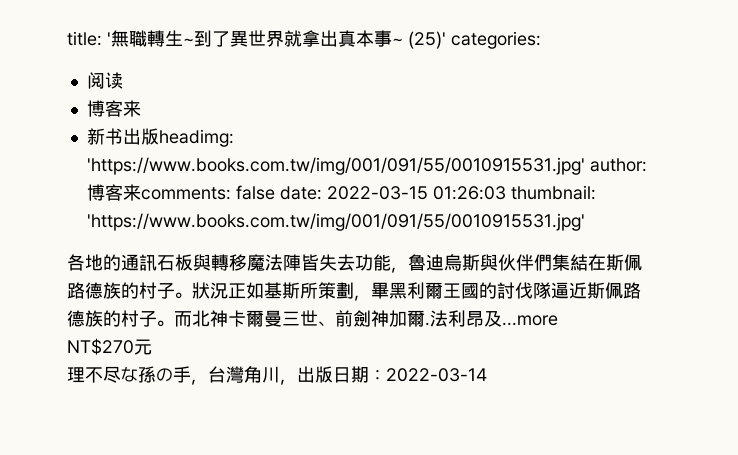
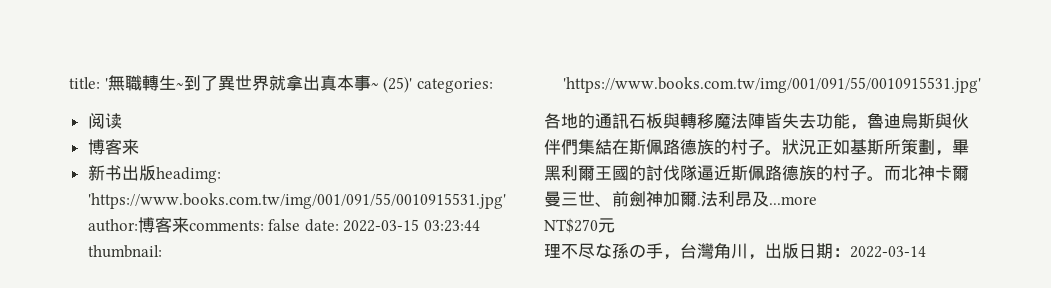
- 新书出版headimg: 'https://www.books.com.tw/img/001/091/55/0010915531.jpg' author:博客来comments: false date: 2022-03-15 01:26:03 thumbnail: 'https://www.books.com.tw/img/001/091/55/0010915531.jpg'
+ 新书出版headimg: 'https://www.books.com.tw/img/001/091/55/0010915531.jpg' author:博客来comments: false date: 2022-03-15 03:23:44 thumbnail: 'https://www.books.com.tw/img/001/091/55/0010915531.jpg'

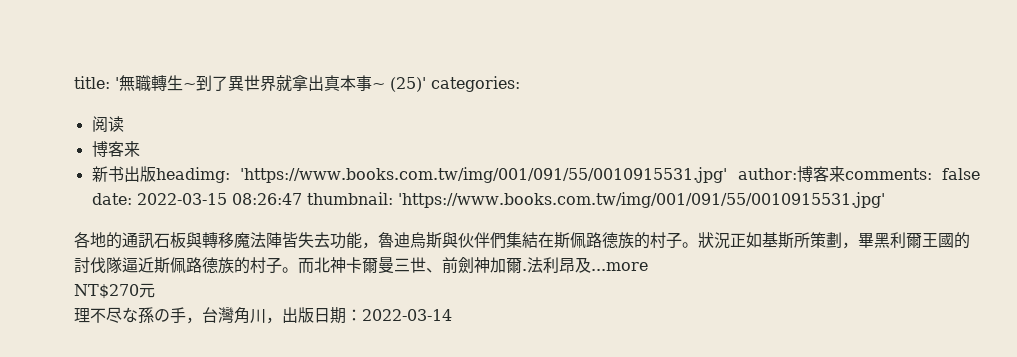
- 新书出版headimg: 'https://www.books.com.tw/img/001/091/55/0010915531.jpg' author:博客来comments: false date: 2022-03-15 03:23:44 thumbnail: 'https://www.books.com.tw/img/001/091/55/0010915531.jpg'
+ 新书出版headimg: 'https://www.books.com.tw/img/001/091/55/0010915531.jpg' author:博客来comments: false date: 2022-03-15 08:26:47 thumbnail: 'https://www.books.com.tw/img/001/091/55/0010915531.jpg'

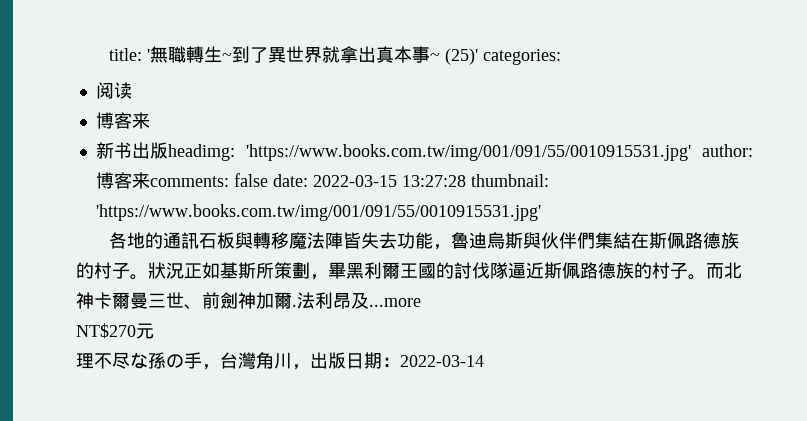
- 新书出版headimg: 'https://www.books.com.tw/img/001/091/55/0010915531.jpg' author:博客来comments: false date: 2022-03-15 08:26:47 thumbnail: 'https://www.books.com.tw/img/001/091/55/0010915531.jpg'
+ 新书出版headimg: 'https://www.books.com.tw/img/001/091/55/0010915531.jpg' author:博客来comments: false date: 2022-03-15 13:27:28 thumbnail: 'https://www.books.com.tw/img/001/091/55/0010915531.jpg'

